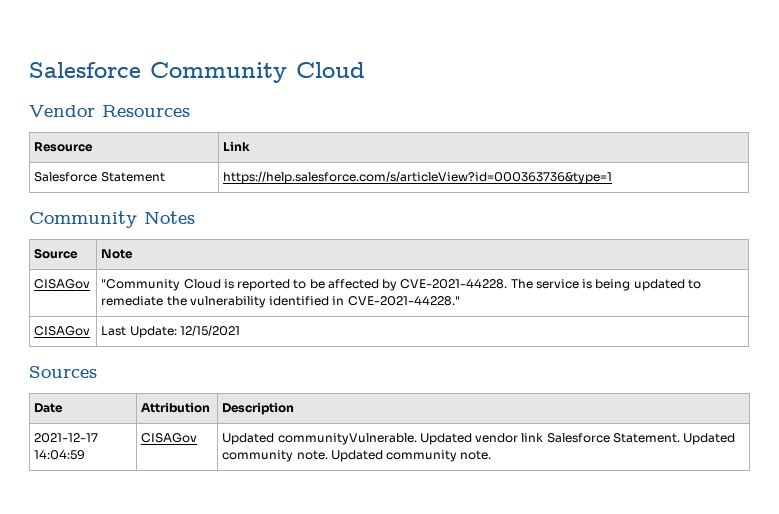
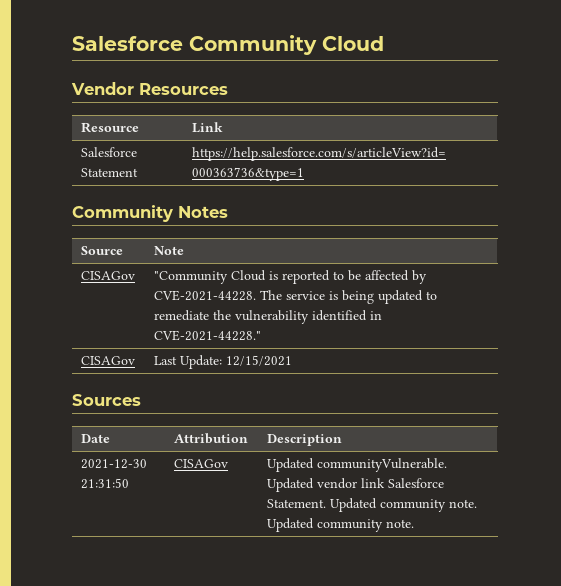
- 2021-12-17 14:04:59 | CISAGov | Updated communityVulnerable. Updated vendor link Salesforce Statement. Updated community note. Updated community note.
+ 2021-12-30 21:31:50 | CISAGov | Updated communityVulnerable. Updated vendor link Salesforce Statement. Updated community note. Updated community note.

